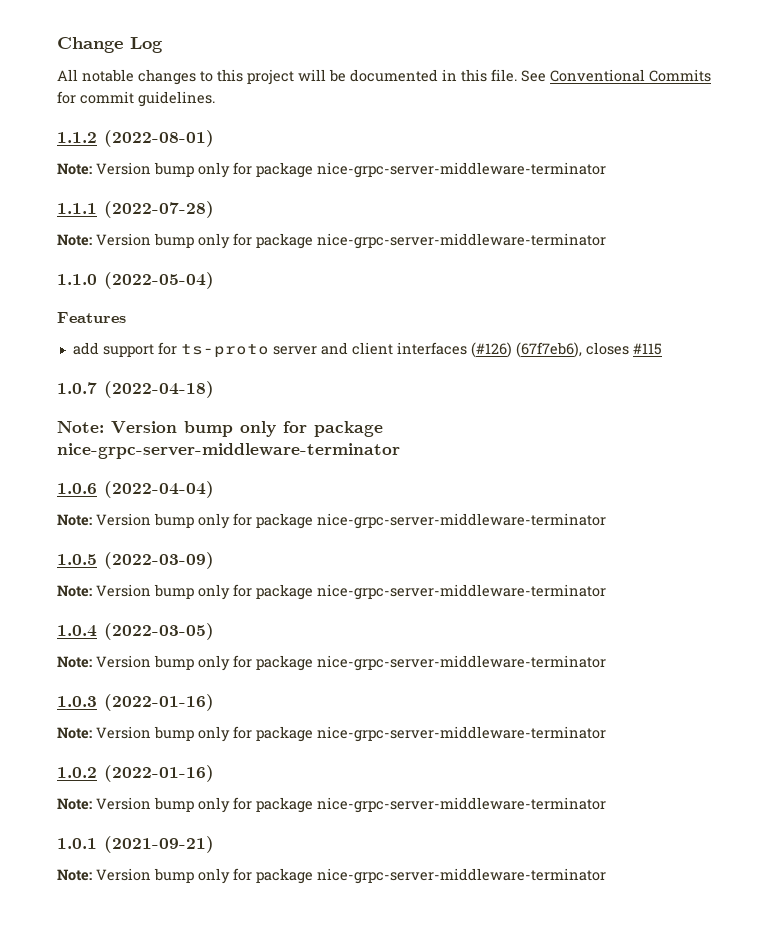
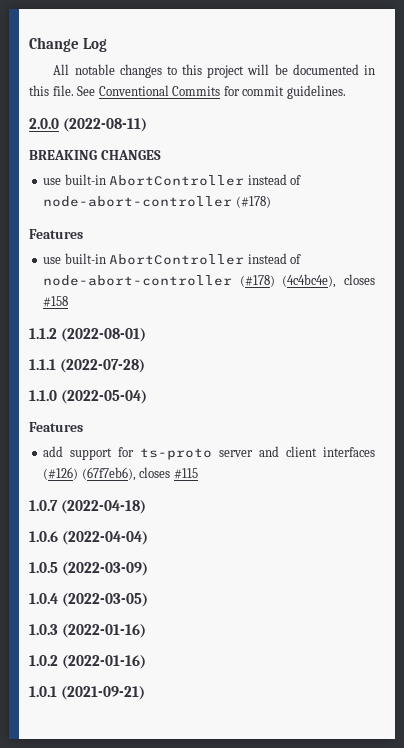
+ 2.0.0 (2022-08-11)
+ BREAKING CHANGES
+ use built-in AbortController instead of node-abort-controller (#178)
+ Features
+ use built-in AbortController instead of node-abort-controller (#178) (4c4bc4e), closes #158
  1.1.2 (2022-08-01)
- Note: Version bump only for package nice-grpc-server-middleware-terminator
  1.1.1 (2022-07-28)
- Note: Version bump only for package nice-grpc-server-middleware-terminator
  1.0.7 (2022-04-18)
- Note: Version bump only for package nice-grpc-server-middleware-terminator
  1.0.6 (2022-04-04)
- Note: Version bump only for package nice-grpc-server-middleware-terminator
  1.0.5 (2022-03-09)
- Note: Version bump only for package nice-grpc-server-middleware-terminator
  1.0.4 (2022-03-05)
- Note: Version bump only for package nice-grpc-server-middleware-terminator
  1.0.3 (2022-01-16)
- Note: Version bump only for package nice-grpc-server-middleware-terminator
  1.0.2 (2022-01-16)
- Note: Version bump only for package nice-grpc-server-middleware-terminator
  1.0.1 (2021-09-21)
- Note: Version bump only for package nice-grpc-server-middleware-terminator

